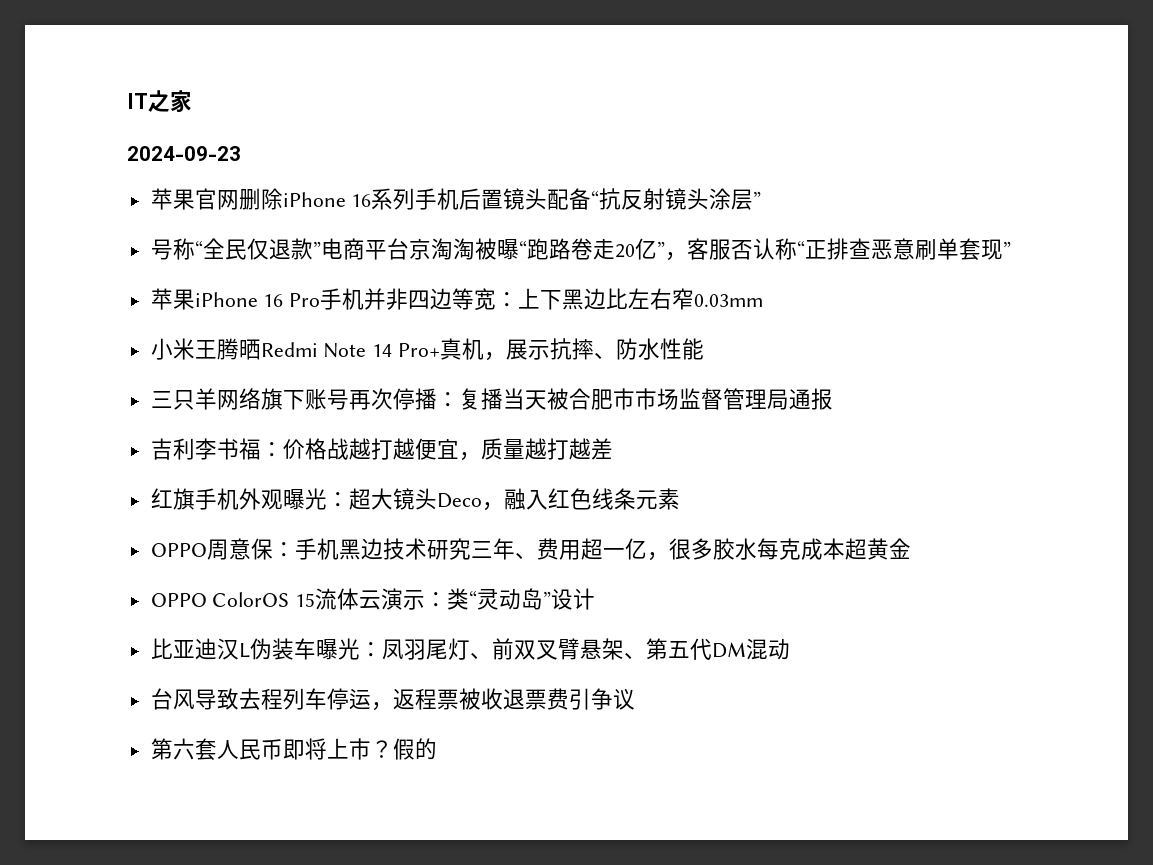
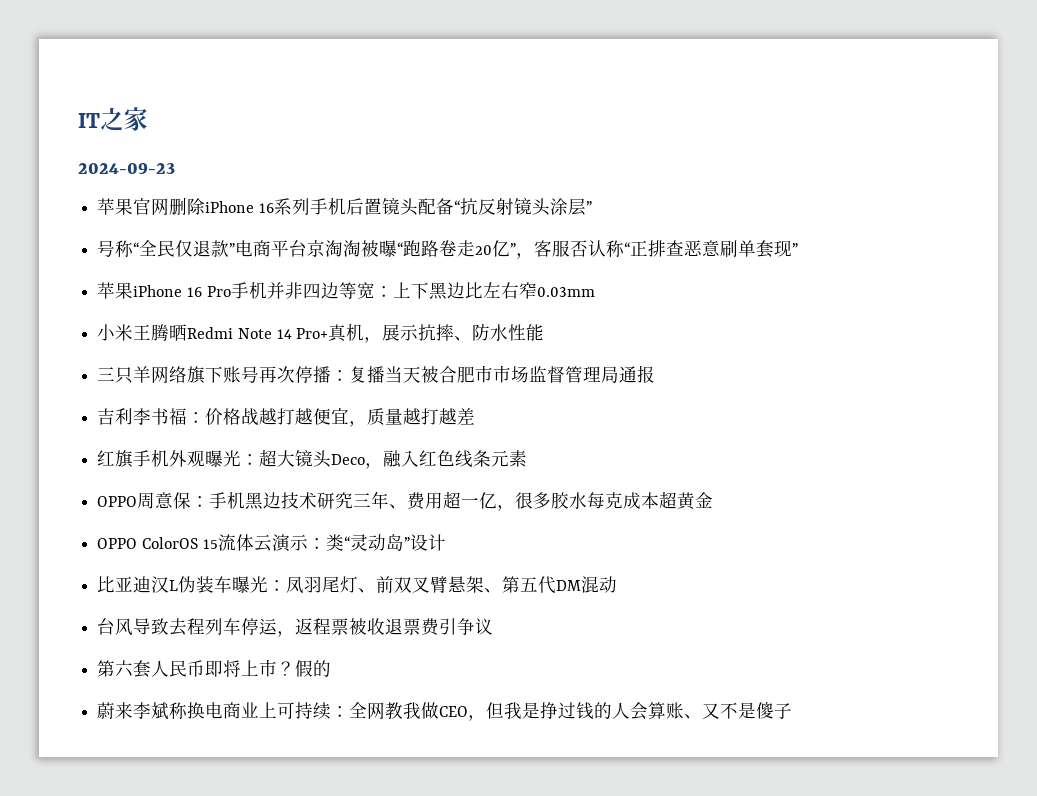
+ 蔚来李斌称换电商业上可持续：全网教我做CEO，但我是挣过钱的人会算账、又不是傻子

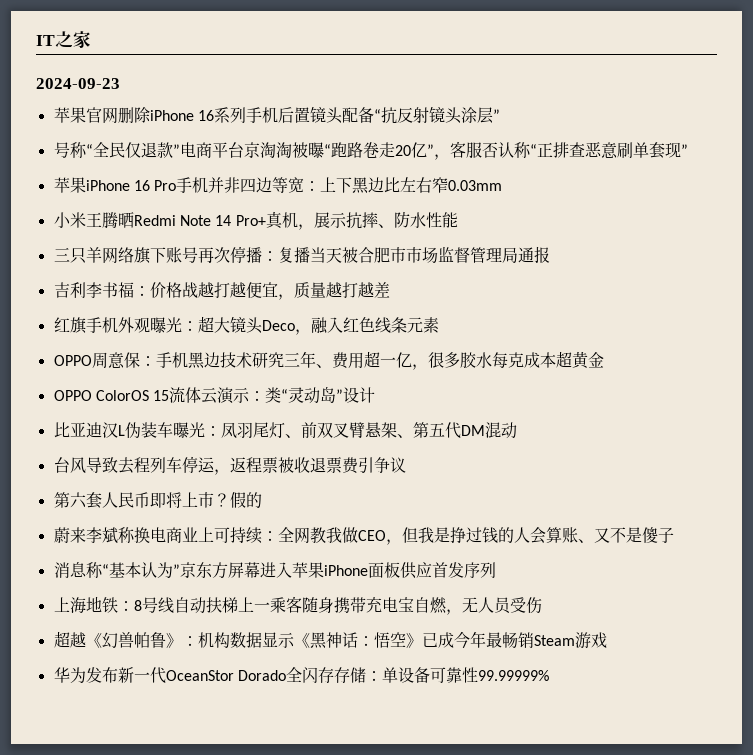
+ 消息称“基本认为”京东方屏幕进入苹果iPhone面板供应首发序列
+ 上海地铁：8号线自动扶梯上一乘客随身携带充电宝自燃，无人员受伤
+ 超越《幻兽帕鲁》：机构数据显示《黑神话：悟空》已成今年最畅销Steam游戏
+ 华为发布新一代OceanStor Dorado全闪存存储：单设备可靠性99.99999%

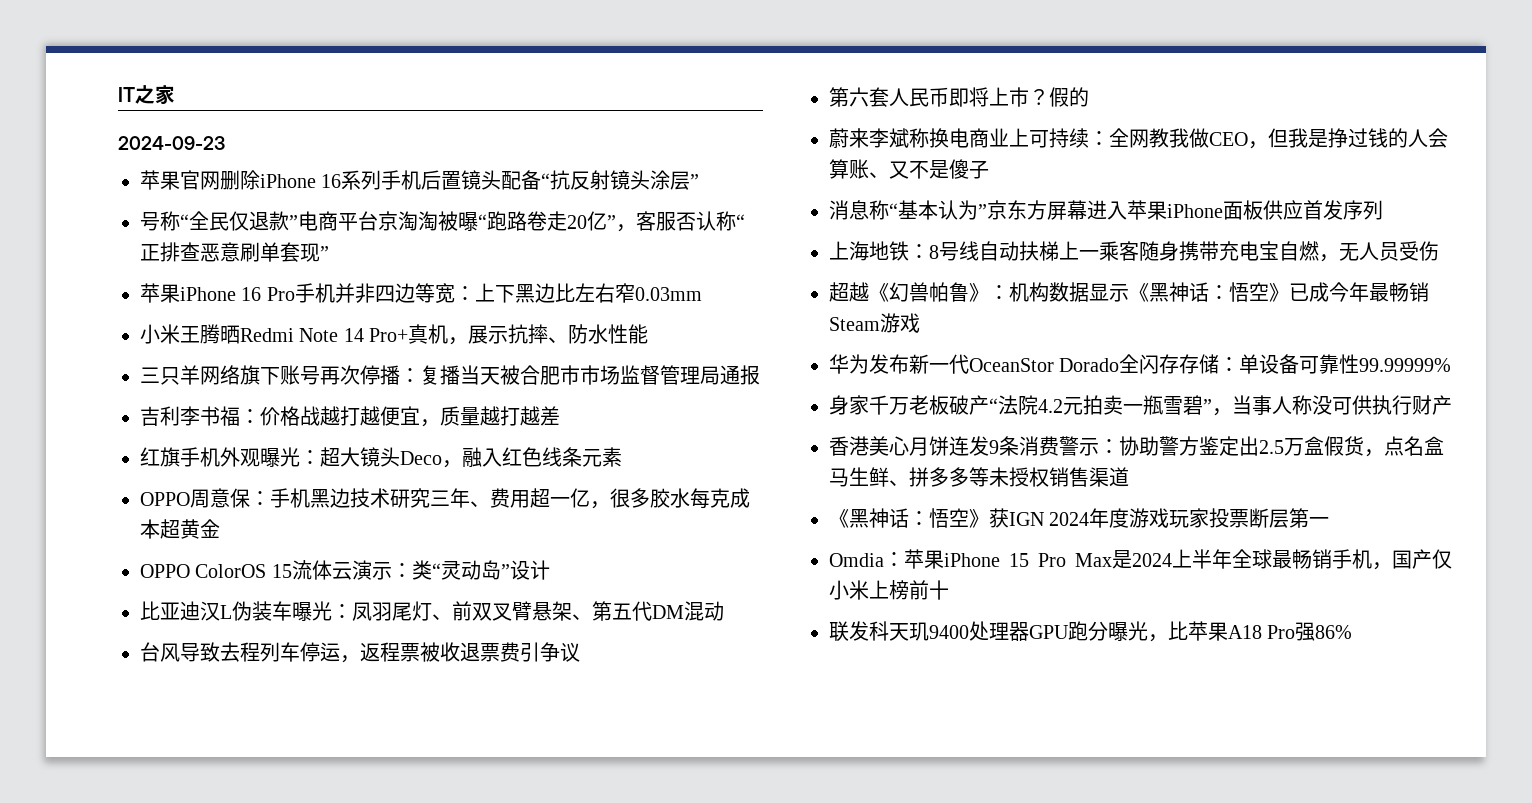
+ 身家千万老板破产“法院4.2元拍卖一瓶雪碧”，当事人称没可供执行财产
+ 香港美心月饼连发9条消费警示：协助警方鉴定出2.5万盒假货，点名盒马生鲜、拼多多等未授权销售渠道
+ 《黑神话：悟空》获IGN 2024年度游戏玩家投票断层第一
+ Omdia：苹果iPhone 15 Pro Max是2024上半年全球最畅销手机，国产仅小米上榜前十
+ 联发科天玑9400处理器GPU跑分曝光，比苹果A18 Pro强86%

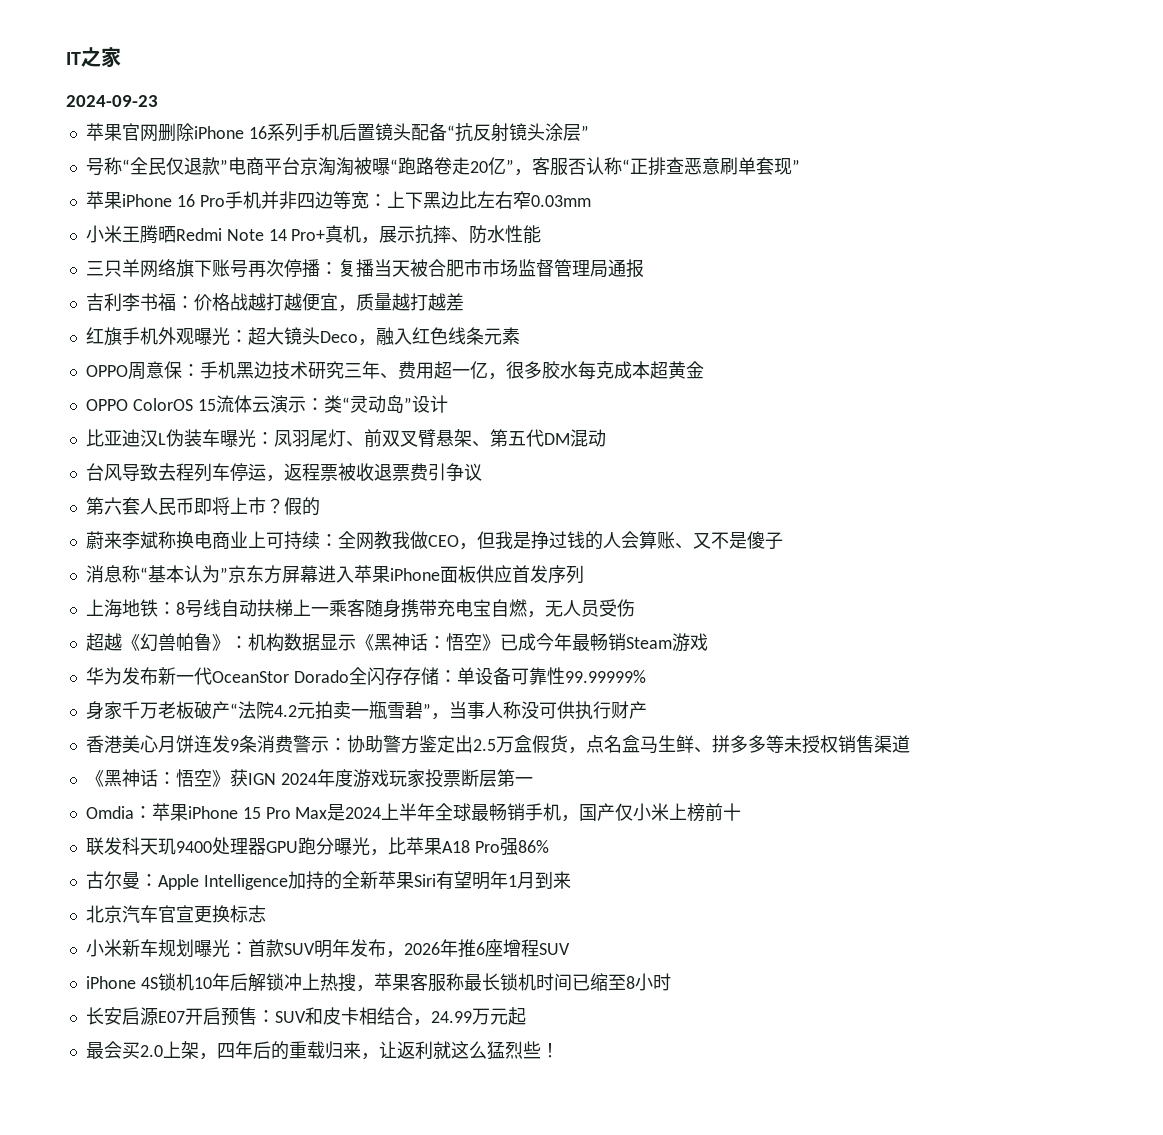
+ 古尔曼：Apple Intelligence加持的全新苹果Siri有望明年1月到来
+ 北京汽车官宣更换标志
+ 小米新车规划曝光：首款SUV明年发布，2026年推6座增程SUV
+ iPhone 4S锁机10年后解锁冲上热搜，苹果客服称最长锁机时间已缩至8小时
+ 长安启源E07开启预售：SUV和皮卡相结合，24.99万元起
+ 最会买2.0上架，四年后的重载归来，让返利就这么猛烈些！

